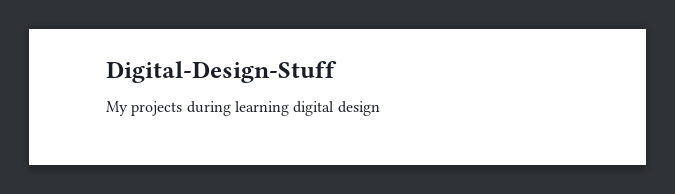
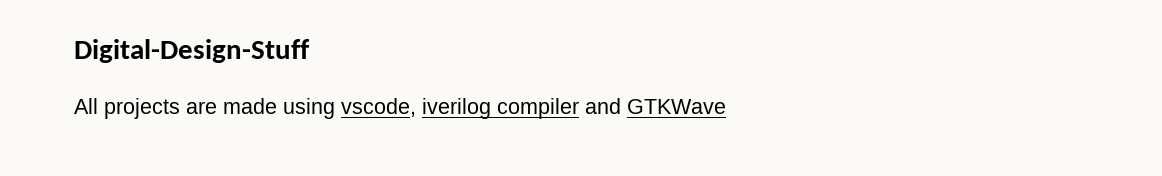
- My projects during learning digital design
+ All projects are made using vscode, iverilog compiler and GTKWave

